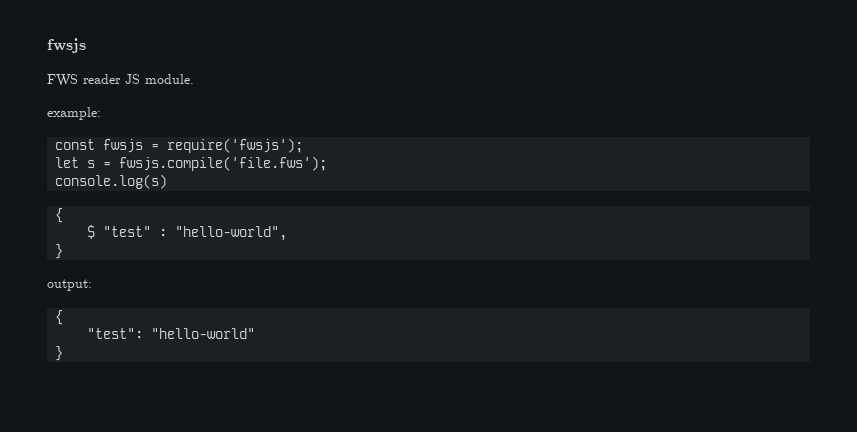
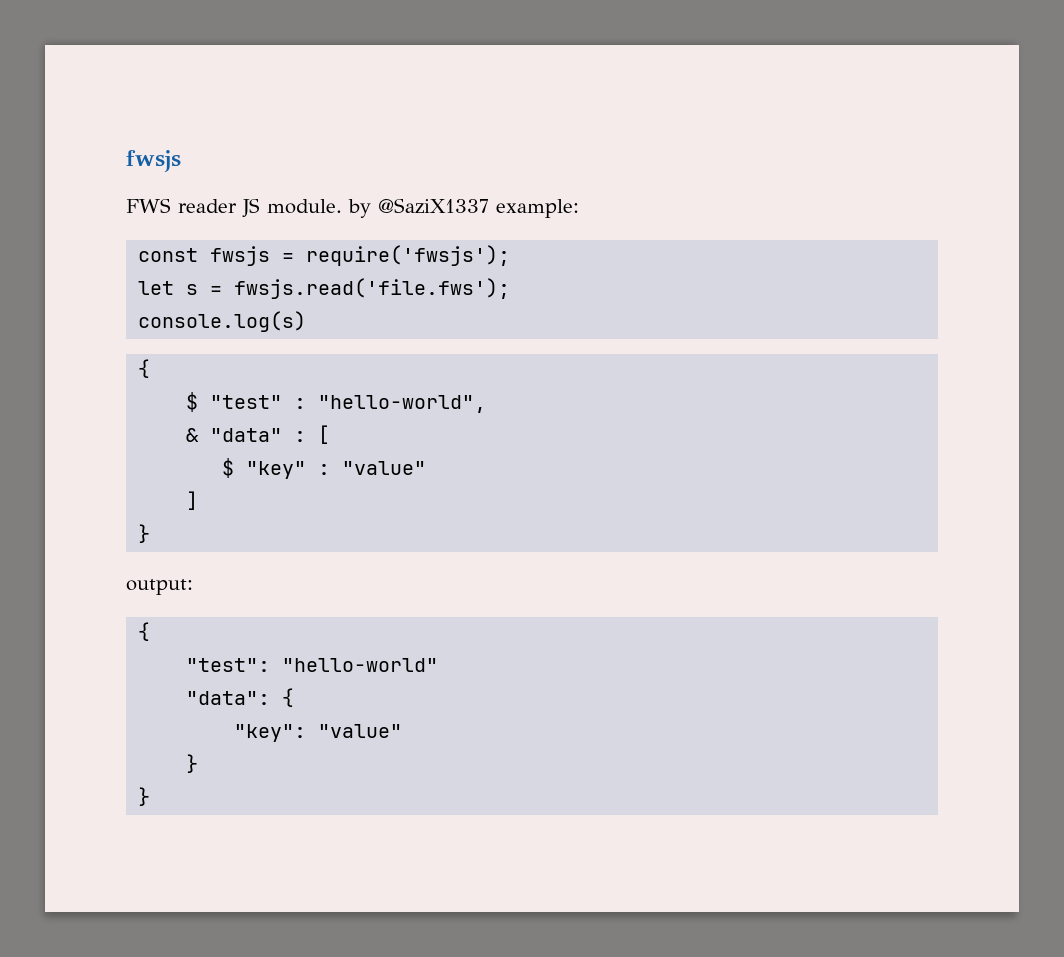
- FWS reader JS module.
- example:
+ FWS reader JS module. by @SaziX1337 example:
- let s = fwsjs.compile('file.fws');
+ let s = fwsjs.read('file.fws');
+ & "data" : [
+ $ "key" : "value"
+ ]
  "test": "hello-world"
+ "data": {
+ "key": "value"
+ }

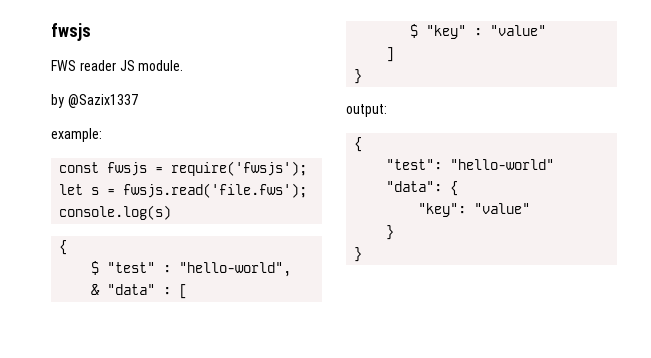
- FWS reader JS module. by @SaziX1337 example:
+ FWS reader JS module.
+ by @Sazix1337
+ example:

